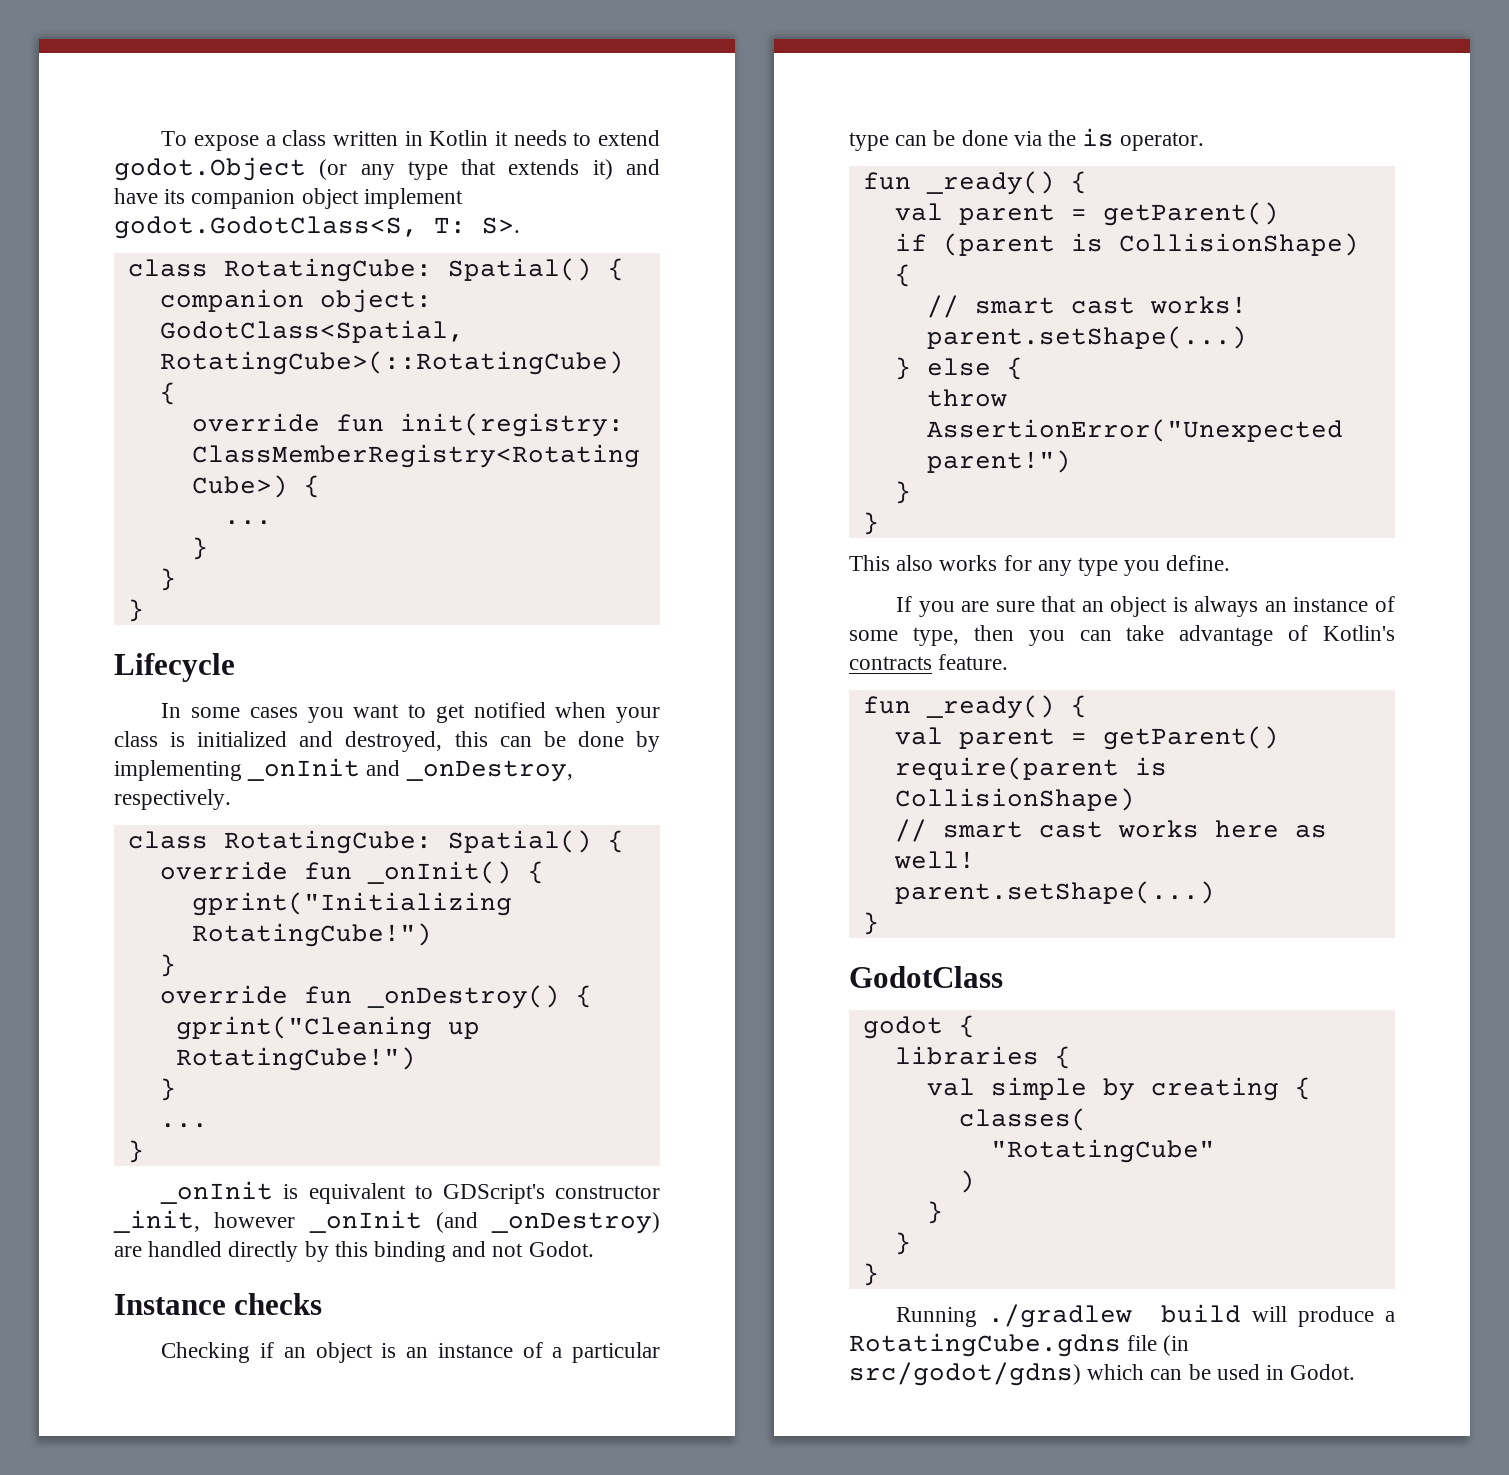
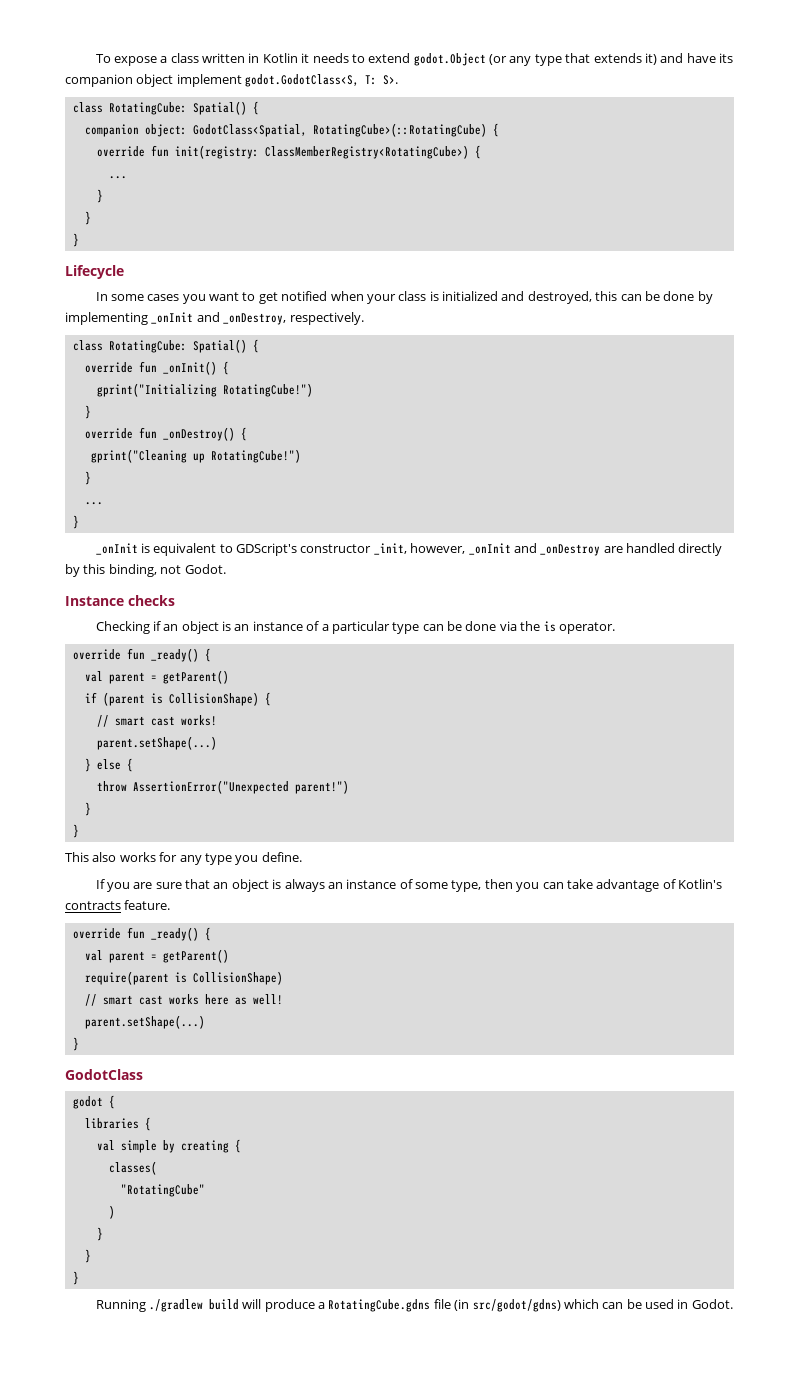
- _onInit is equivalent to GDScript's constructor _init, however _onInit (and _onDestroy) are handled directly by this binding and not Godot.
+ _onInit is equivalent to GDScript's constructor _init, however, _onInit and _onDestroy are handled directly by this binding, not Godot.
  Checking if an object is an instance of a particular type can be done via the is operator.
- fun _ready() {
+ override fun _ready() {
  If you are sure that an object is always an instance of some type, then you can take advantage of Kotlin's contracts feature.
- fun _ready() {
+ override fun _ready() {

